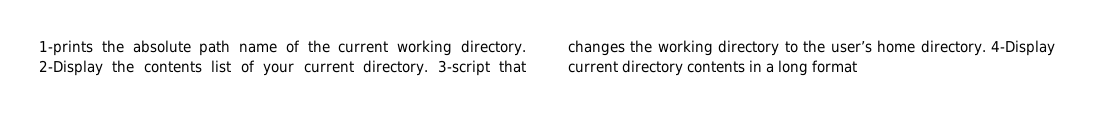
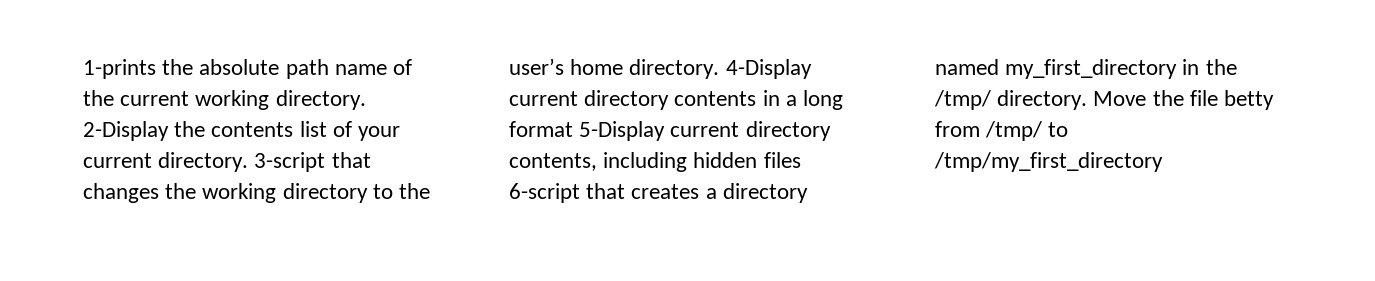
- 4-Display current directory contents in a long format
+ 4-Display current directory contents in a long format 5-Display current directory contents, including hidden files 6-script that creates a directory named my_first_directory in the /tmp/ directory. Move the file betty from /tmp/ to /tmp/my_first_directory

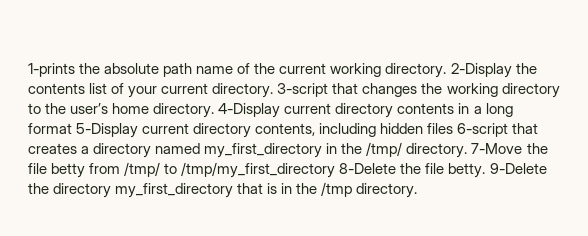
- Move the file betty from /tmp/ to /tmp/my_first_directory
+ 7-Move the file betty from /tmp/ to /tmp/my_first_directory 8-Delete the file betty. 9-Delete the directory my_first_directory that is in the /tmp directory.

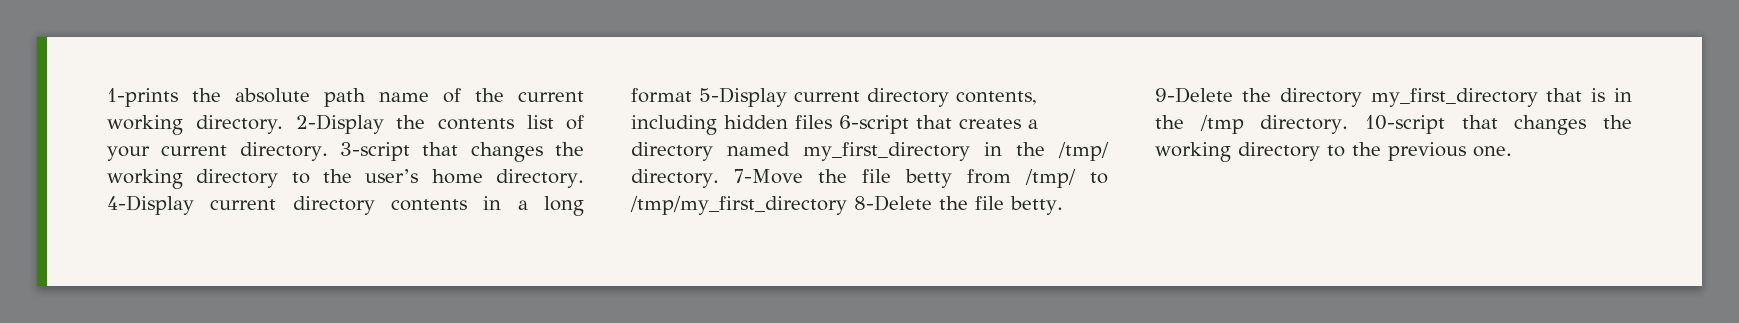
+ 10-script that changes the working directory to the previous one.

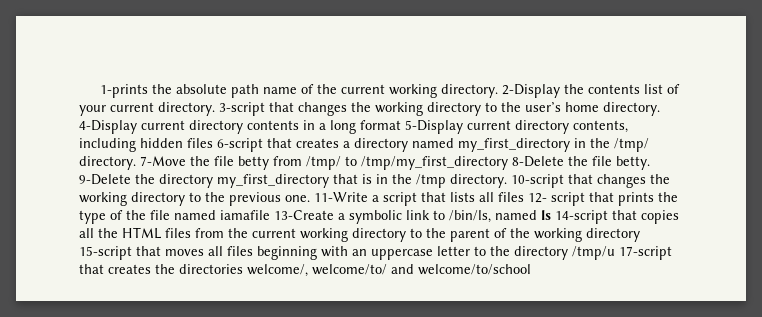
+ 11-Write a script that lists all files 12- script that prints the type of the file named iamafile 13-Create a symbolic link to /bin/ls, named ls 14-script that copies all the HTML files from the current working directory to the parent of the working directory 15-script that moves all files beginning with an uppercase letter to the directory /tmp/u 17-script that creates the directories welcome/, welcome/to/ and welcome/to/school

